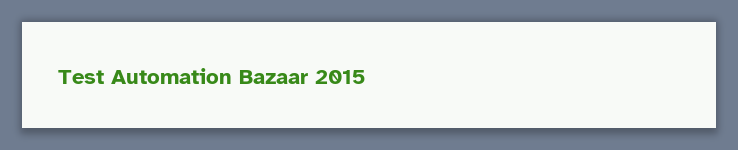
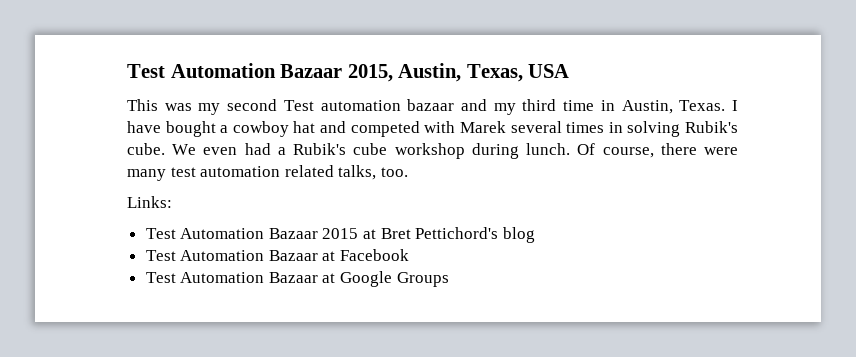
- Test Automation Bazaar 2015
+ Test Automation Bazaar 2015, Austin, Texas, USA
+ This was my second Test automation bazaar and my third time in Austin, Texas. I have bought a cowboy hat and competed with Marek several times in solving Rubik's cube. We even had a Rubik's cube workshop during lunch. Of course, there were many test automation related talks, too.
+ Links:
+ Test Automation Bazaar 2015 at Bret Pettichord's blog
+ Test Automation Bazaar at Facebook
+ Test Automation Bazaar at Google Groups

